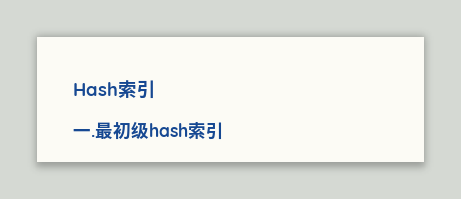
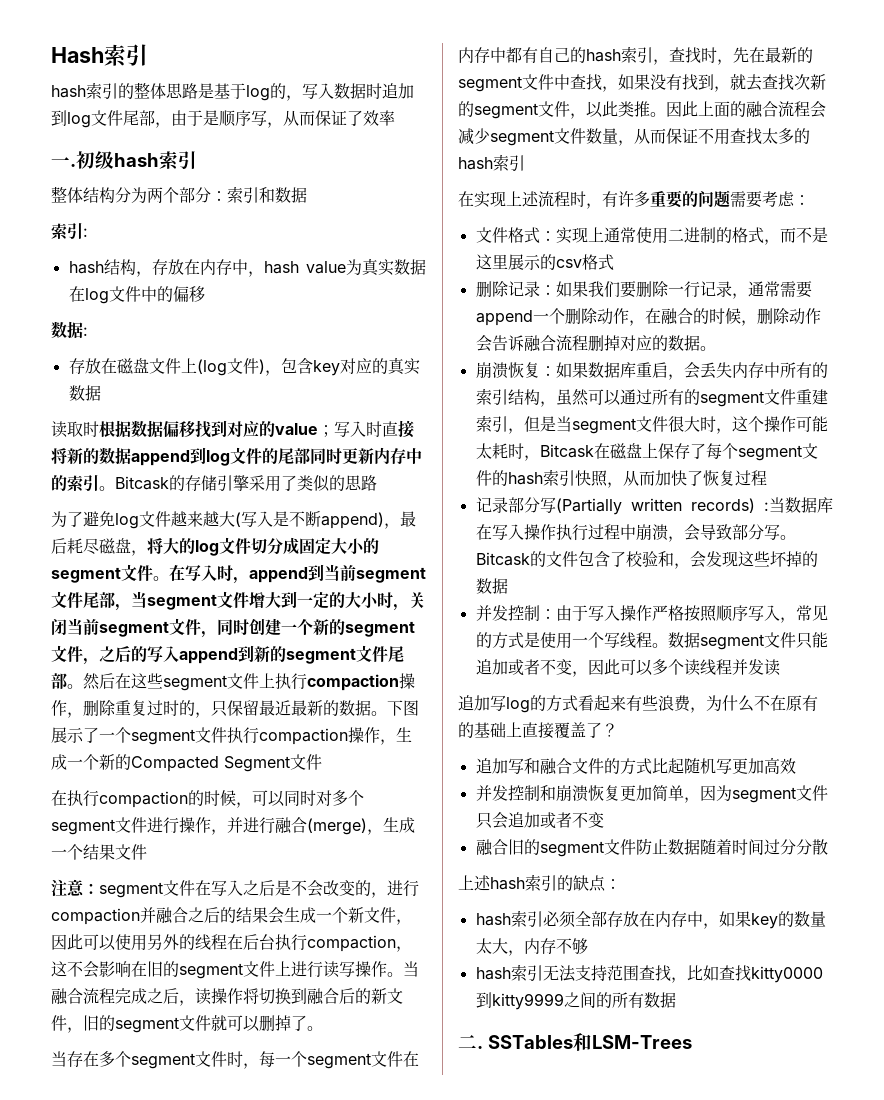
+ hash索引的整体思路是基于log的，写入数据时追加到log文件尾部，由于是顺序写，从而保证了效率
- 最初级hash索引
+ 初级hash索引
+ 整体结构分为两个部分：索引和数据
+ 索引:
+ hash结构，存放在内存中，hash value为真实数据在log文件中的偏移
+ 数据:
+ 存放在磁盘文件上(log文件)，包含key对应的真实数据
+ 读取时根据数据偏移找到对应的value；写入时直接将新的数据append到log文件的尾部同时更新内存中的索引。Bitcask的存储引擎采用了类似的思路
+ 为了避免log文件越来越大(写入是不断append)，最后耗尽磁盘，将大的log文件切分成固定大小的segment文件。在写入时，append到当前segment文件尾部，当segment文件增大到一定的大小时，关闭当前segment文件，同时创建一个新的segment文件，之后的写入append到新的segment文件尾部。然后在这些segment文件上执行compaction操作，删除重复过时的，只保留最近最新的数据。下图展示了一个segment文件执行compaction操作，生成一个新的Compacted Segment文件
+ 在执行compaction的时候，可以同时对多个segment文件进行操作，并进行融合(merge)，生成一个结果文件
+ 注意：segment文件在写入之后是不会改变的，进行compaction并融合之后的结果会生成一个新文件，因此可以使用另外的线程在后台执行compaction，这不会影响在旧的segment文件上进行读写操作。当融合流程完成之后，读操作将切换到融合后的新文件，旧的segment文件就可以删掉了。
+ 当存在多个segment文件时，每一个segment文件在内存中都有自己的hash索引，查找时，先在最新的segment文件中查找，如果没有找到，就去查找次新的segment文件，以此类推。因此上面的融合流程会减少segment文件数量，从而保证不用查找太多的hash索引
+ 在实现上述流程时，有许多重要的问题需要考虑：
+ 文件格式：实现上通常使用二进制的格式，而不是这里展示的csv格式
+ 删除记录：如果我们要删除一行记录，通常需要append一个删除动作，在融合的时候，删除动作会告诉融合流程删掉对应的数据。
+ 崩溃恢复：如果数据库重启，会丢失内存中所有的索引结构，虽然可以通过所有的segment文件重建索引，但是当segment文件很大时，这个操作可能太耗时，Bitcask在磁盘上保存了每个segment文件的hash索引快照，从而加快了恢复过程
+ 记录部分写(Partially written records) :当数据库在写入操作执行过程中崩溃，会导致部分写。Bitcask的文件包含了校验和，会发现这些坏掉的数据
+ 并发控制：由于写入操作严格按照顺序写入，常见的方式是使用一个写线程。数据segment文件只能追加或者不变，因此可以多个读线程并发读
+ 追加写log的方式看起来有些浪费，为什么不在原有的基础上直接覆盖了？
+ 追加写和融合文件的方式比起随机写更加高效
+ 并发控制和崩溃恢复更加简单，因为segment文件只会追加或者不变
+ 融合旧的segment文件防止数据随着时间过分分散
+ 上述hash索引的缺点：
+ hash索引必须全部存放在内存中，如果key的数量太大，内存不够
+ hash索引无法支持范围查找，比如查找kitty0000到kitty9999之间的所有数据
+ 二. SSTables和LSM-Trees

